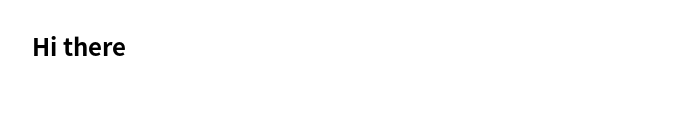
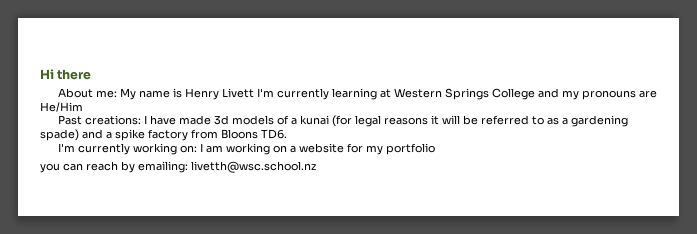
+ About me: My name is Henry Livett I'm currently learning at Western Springs College and my pronouns are He/Him
+ Past creations: I have made 3d models of a kunai (for legal reasons it will be referred to as a gardening spade) and a spike factory from Bloons TD6.
+ I'm currently working on: I am working on a website for my portfolio
+ you can reach by emailing: livetth@wsc.school.nz

